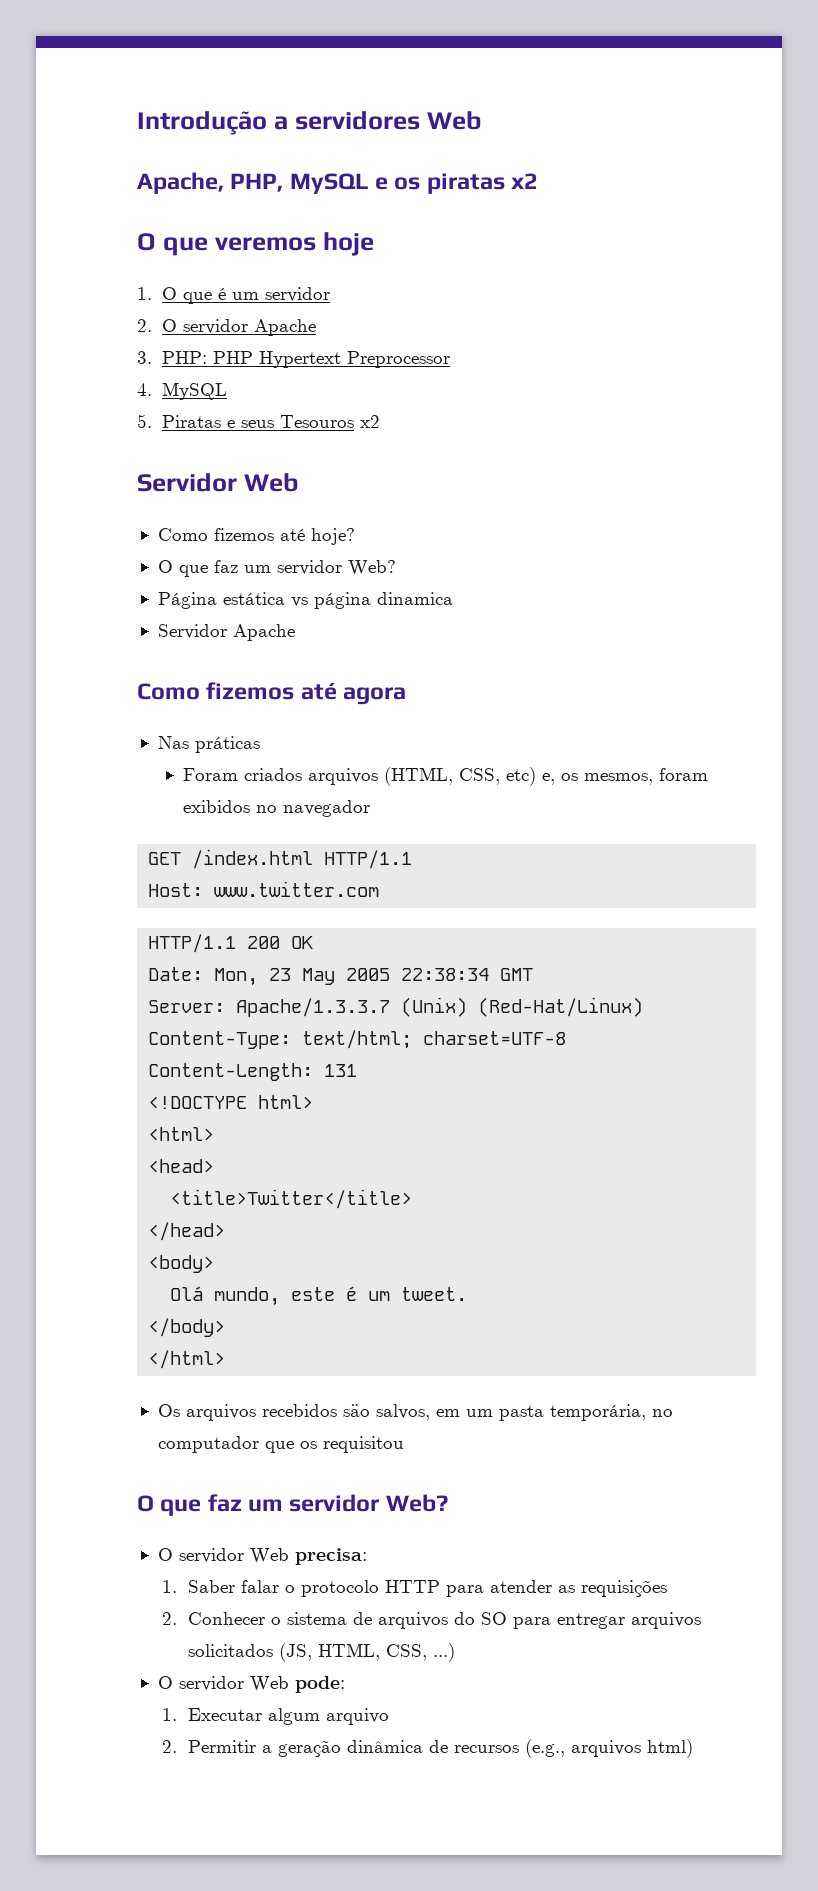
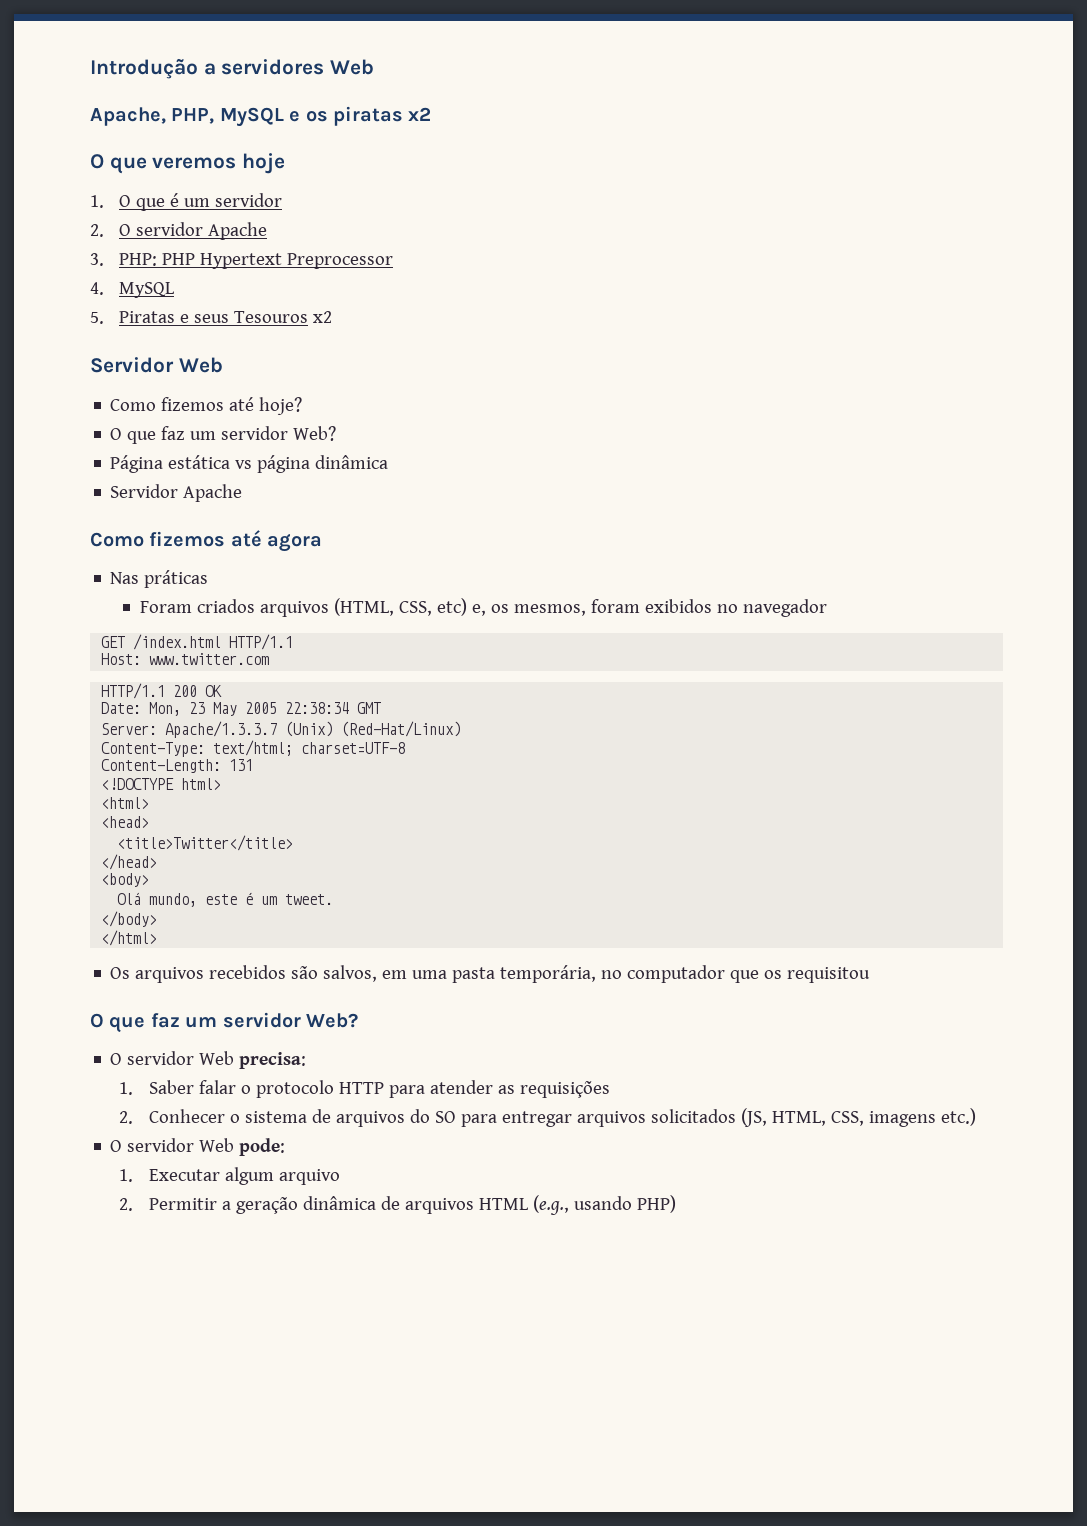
- Página estática vs página dinamica
+ Página estática vs página dinâmica
- Os arquivos recebidos säo salvos, em um pasta temporária, no computador que os requisitou
+ Os arquivos recebidos são salvos, em uma pasta temporária, no computador que os requisitou
- 2. Conhecer o sistema de arquivos do SO para entregar arquivos solicitados (JS, HTML, CSS, ...)
+ 2. Conhecer o sistema de arquivos do SO para entregar arquivos solicitados (JS, HTML, CSS, imagens etc.)
- 2. Permitir a geração dinâmica de recursos (e.g., arquivos html)
+ 2. Permitir a geração dinâmica de arquivos HTML (e.g., usando PHP)

